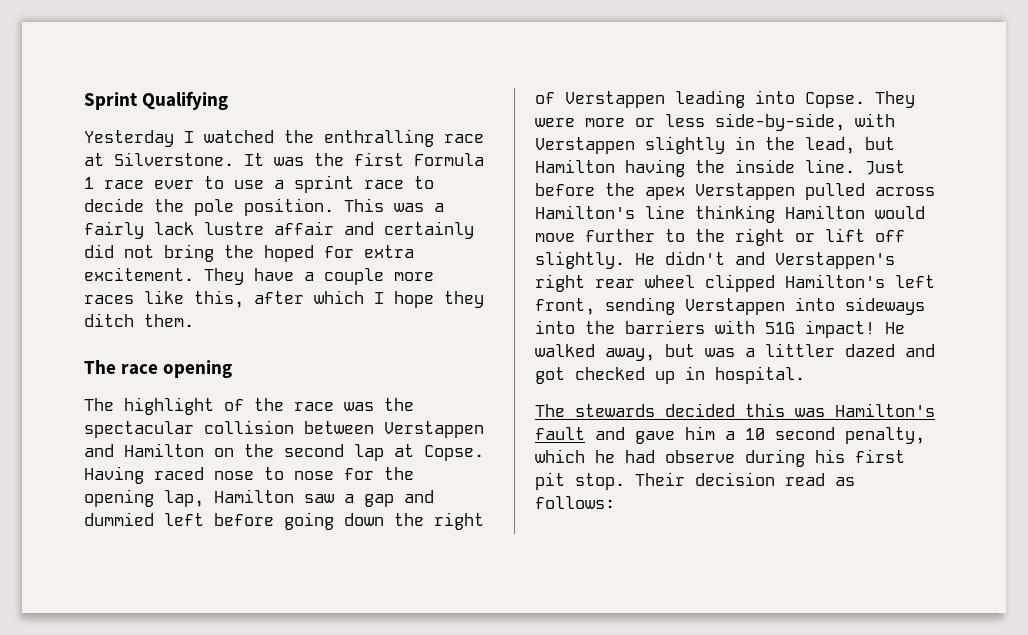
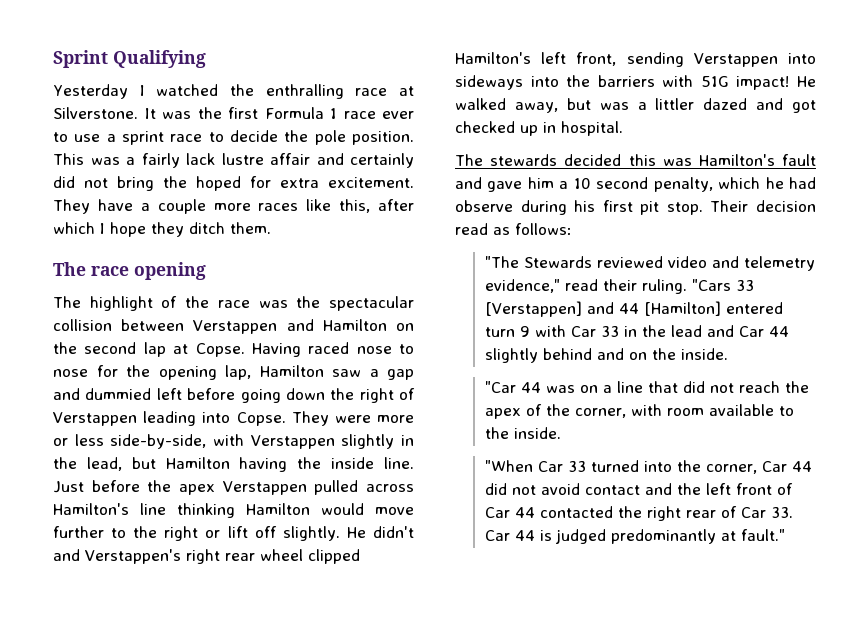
+ "The Stewards reviewed video and telemetry evidence," read their ruling. "Cars 33 [Verstappen] and 44 [Hamilton] entered turn 9 with Car 33 in the lead and Car 44 slightly behind and on the inside.
+ "Car 44 was on a line that did not reach the apex of the corner, with room available to the inside.
+ "When Car 33 turned into the corner, Car 44 did not avoid contact and the left front of Car 44 contacted the right rear of Car 33. Car 44 is judged predominantly at fault."

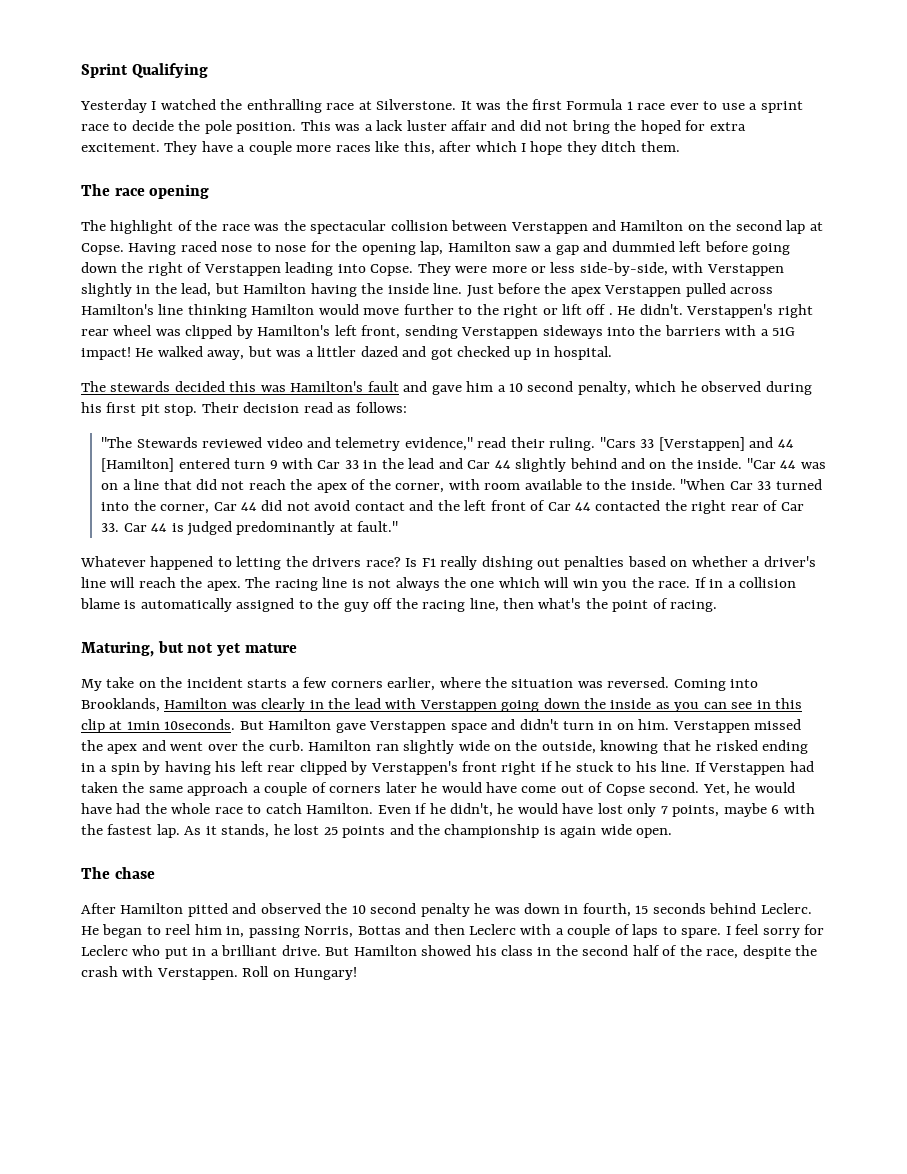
- This was a fairly lack lustre affair and certainly did not bring the hoped for extra excitement.
+ This was a lack luster affair and did not bring the hoped for extra excitement.
- Just before the apex Verstappen pulled across Hamilton's line thinking Hamilton would move further to the right or lift off slightly. He didn't and Verstappen's right rear wheel clipped Hamilton's left front, sending Verstappen into sideways into the barriers with 51G impact!
+ Just before the apex Verstappen pulled across Hamilton's line thinking Hamilton would move further to the right or lift off . He didn't. Verstappen's right rear wheel was clipped by Hamilton's left front, sending Verstappen sideways into the barriers with a 51G impact!
- The stewards decided this was Hamilton's fault and gave him a 10 second penalty, which he had observe during his first pit stop.
+ The stewards decided this was Hamilton's fault and gave him a 10 second penalty, which he observed during his first pit stop.
- "Cars 33 [Verstappen] and 44 [Hamilton] entered turn 9 with Car 33 in the lead and Car 44 slightly behind and on the inside.
- "Car 44 was on a line that did not reach the apex of the corner, with room available to the inside.
- "When Car 33 turned into the corner, Car 44 did not avoid contact and the left front of Car 44 contacted the right rear of Car 33. Car 44 is judged predominantly at fault."
+ "Cars 33 [Verstappen] and 44 [Hamilton] entered turn 9 with Car 33 in the lead and Car 44 slightly behind and on the inside. "Car 44 was on a line that did not reach the apex of the corner, with room available to the inside. "When Car 33 turned into the corner, Car 44 did not avoid contact and the left front of Car 44 contacted the right rear of Car 33. Car 44 is judged predominantly at fault."
+ Whatever happened to letting the drivers race? Is F1 really dishing out penalties based on whether a driver's line will reach the apex. The racing line is not always the one which will win you the race. If in a collision blame is automatically assigned to the guy off the racing line, then what's the point of racing.
+ Maturing, but not yet mature
+ My take on the incident starts a few corners earlier, where the situation was reversed. Coming into Brooklands, Hamilton was clearly in the lead with Verstappen going down the inside as you can see in this clip at 1min 10seconds. But Hamilton gave Verstappen space and didn't turn in on him. Verstappen missed the apex and went over the curb. Hamilton ran slightly wide on the outside, knowing that he risked ending in a spin by having his left rear clipped by Verstappen's front right if he stuck to his line. If Verstappen had taken the same approach a couple of corners later he would have come out of Copse second. Yet, he would have had the whole race to catch Hamilton. Even if he didn't, he would have lost only 7 points, maybe 6 with the fastest lap. As it stands, he lost 25 points and the championship is again wide open.
+ The chase
+ After Hamilton pitted and observed the 10 second penalty he was down in fourth, 15 seconds behind Leclerc. He began to reel him in, passing Norris, Bottas and then Leclerc with a couple of laps to spare. I feel sorry for Leclerc who put in a brilliant drive. But Hamilton showed his class in the second half of the race, despite the crash with Verstappen. Roll on Hungary!

